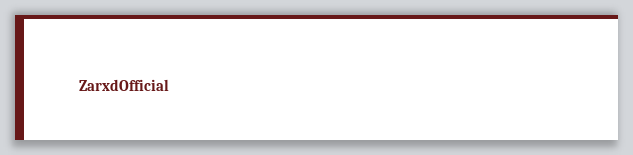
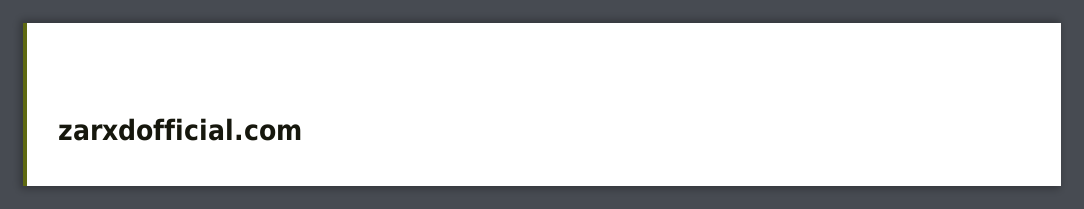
- ZarxdOfficial
+ zarxdofficial.com

